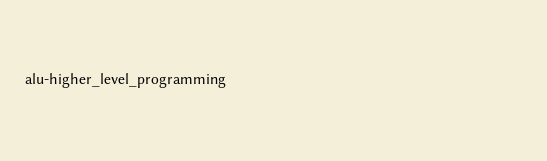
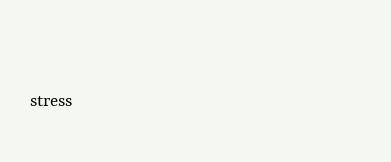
- alu-higher_level_programming
+ stress

